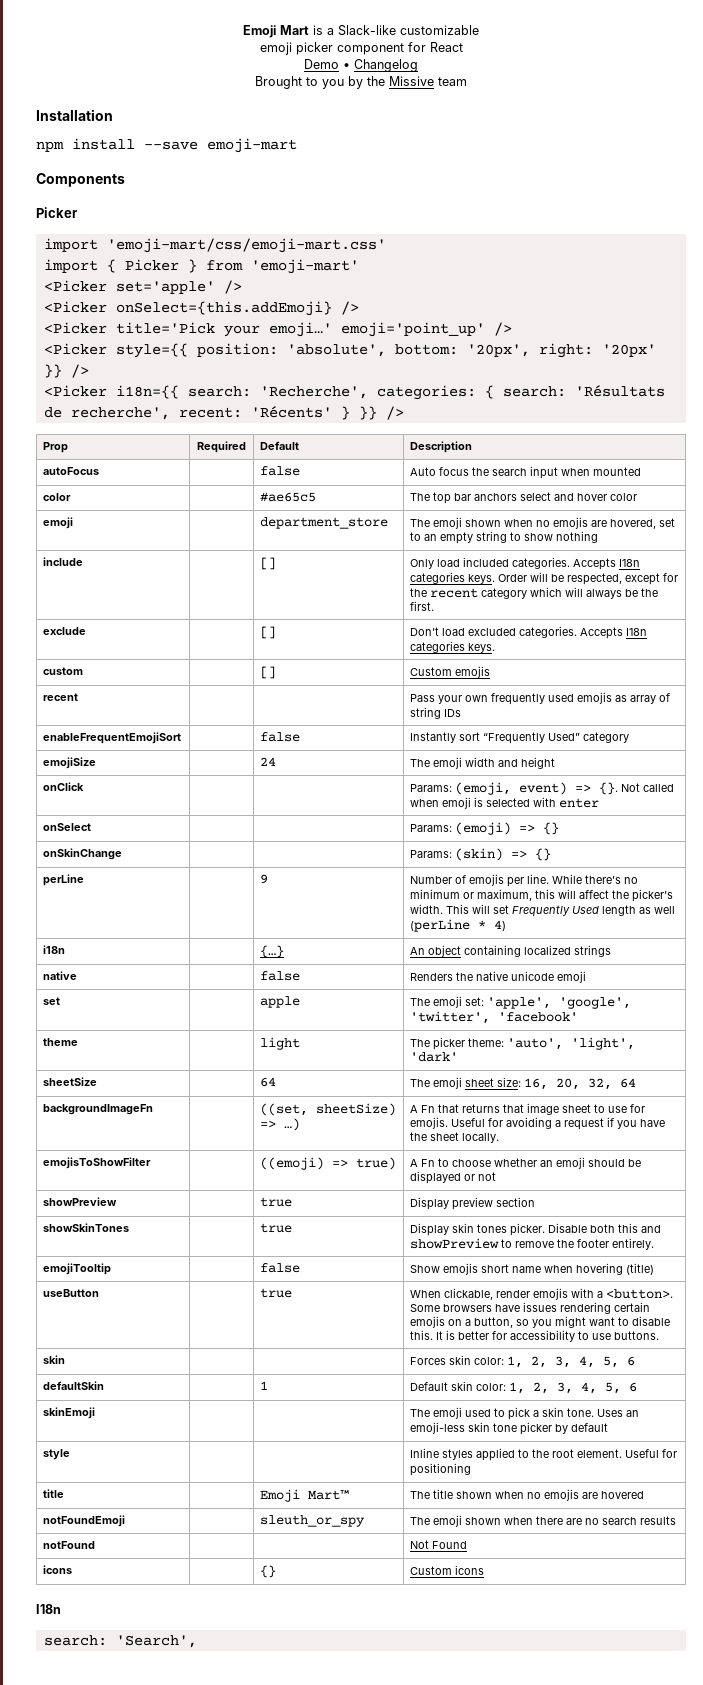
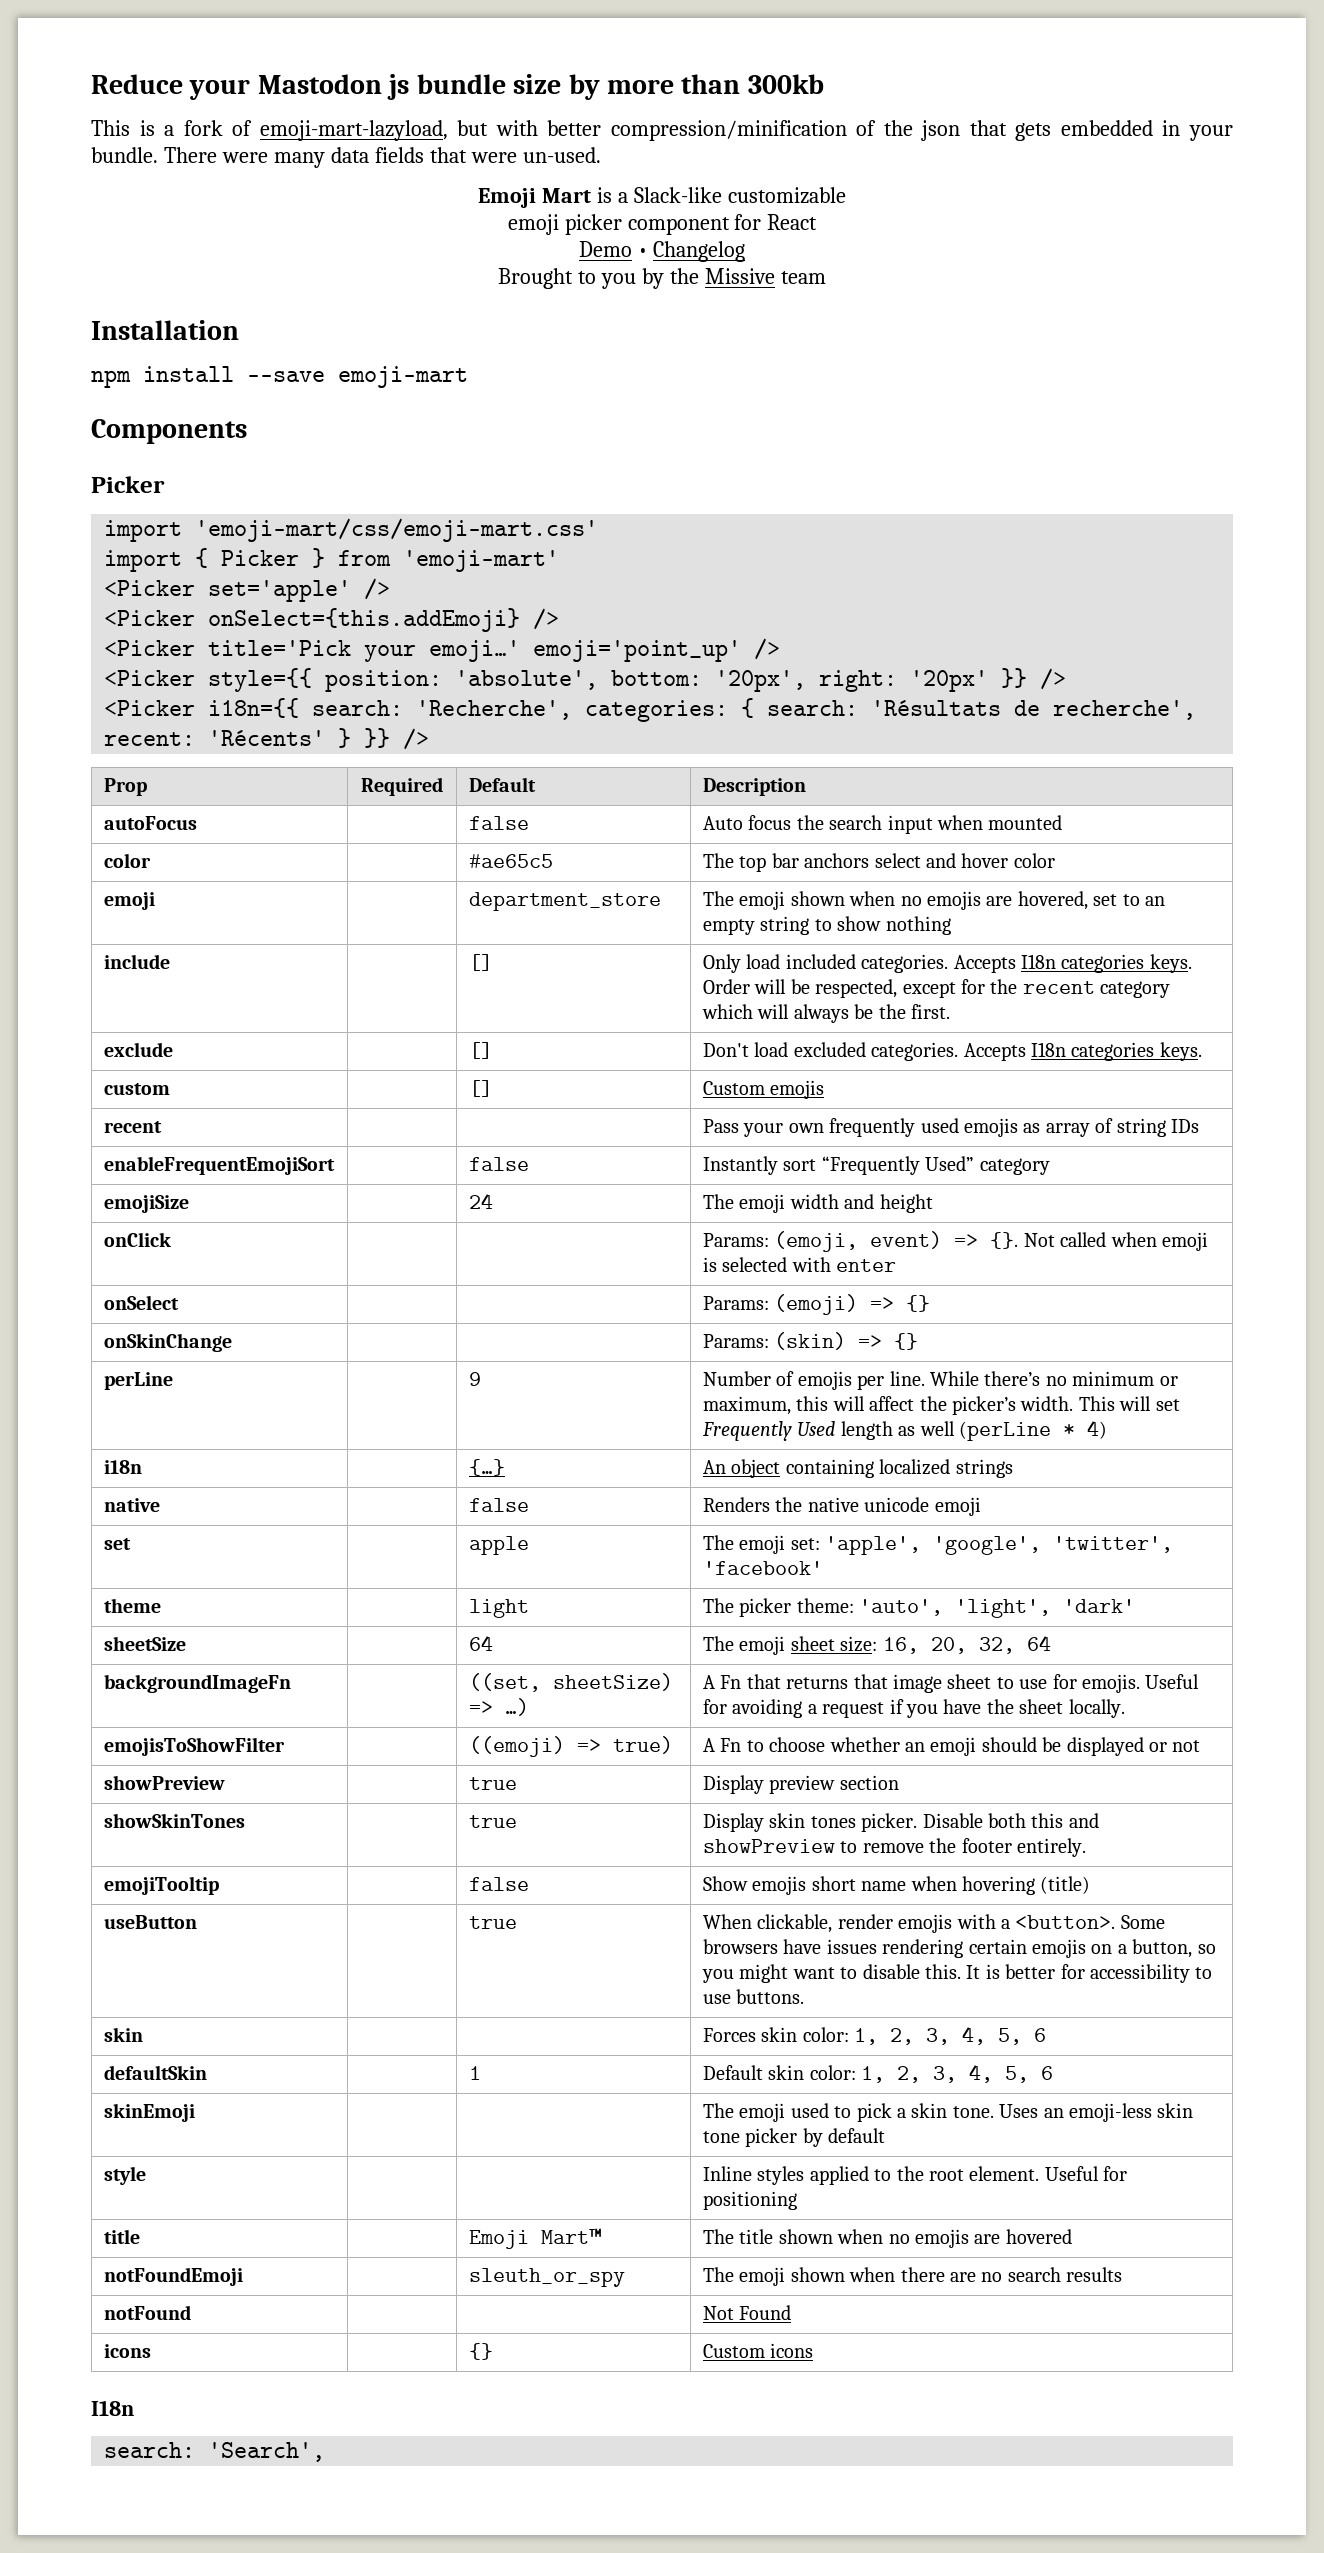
+ Reduce your Mastodon js bundle size by more than 300kb
+ This is a fork of emoji-mart-lazyload, but with better compression/minification of the json that gets embedded in your bundle. There were many data fields that were un-used.

